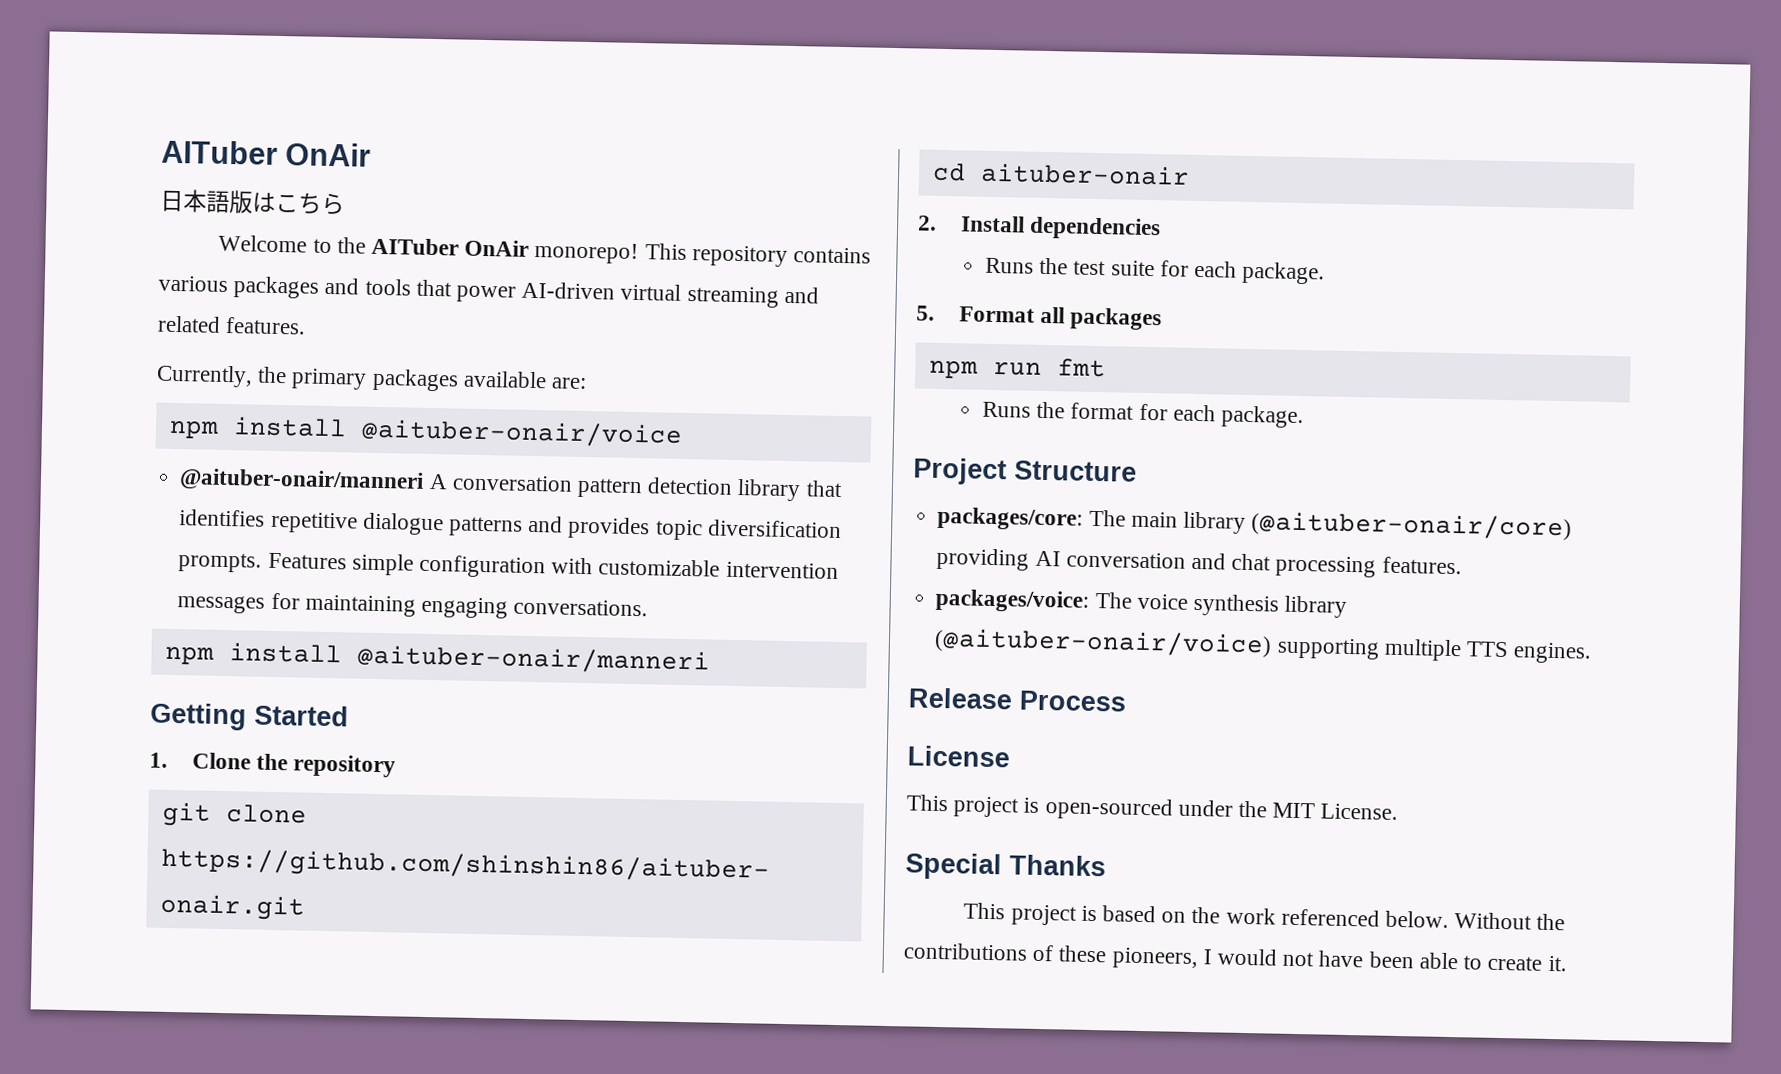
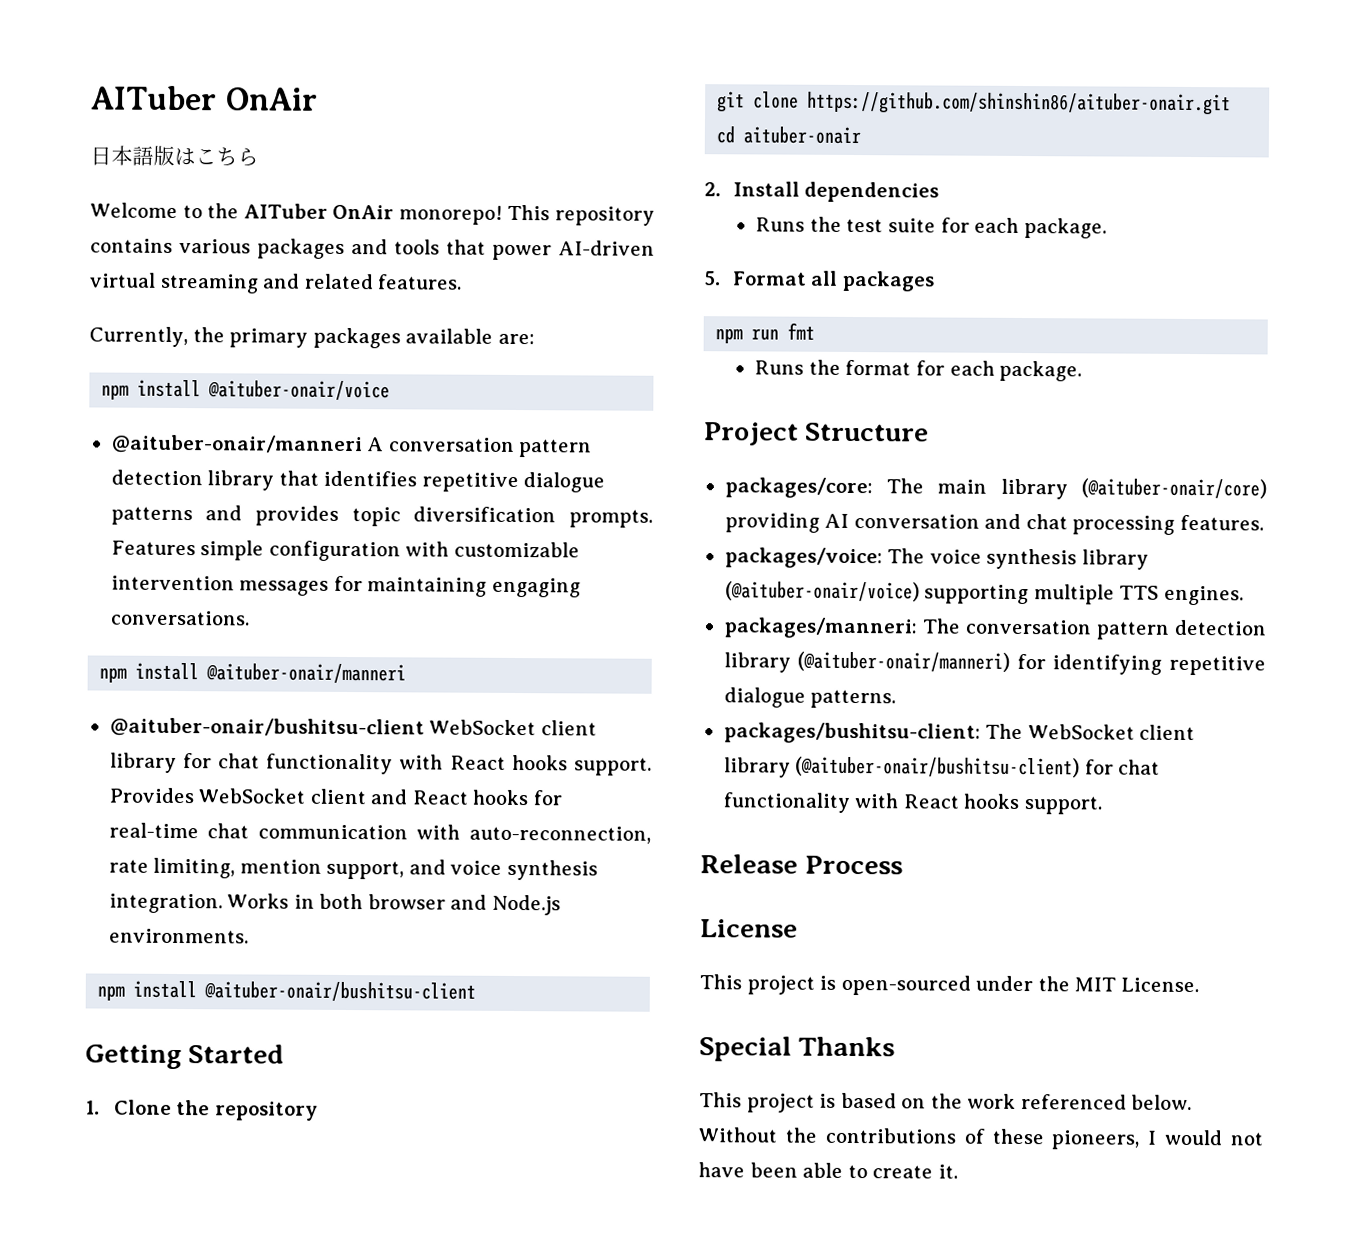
+ @aituber-onair/bushitsu-client WebSocket client library for chat functionality with React hooks support. Provides WebSocket client and React hooks for real-time chat communication with auto-reconnection, rate limiting, mention support, and voice synthesis integration. Works in both browser and Node.js environments.
+ npm install @aituber-onair/bushitsu-client
+ packages/manneri: The conversation pattern detection library (@aituber-onair/manneri) for identifying repetitive dialogue patterns.
+ packages/bushitsu-client: The WebSocket client library (@aituber-onair/bushitsu-client) for chat functionality with React hooks support.

